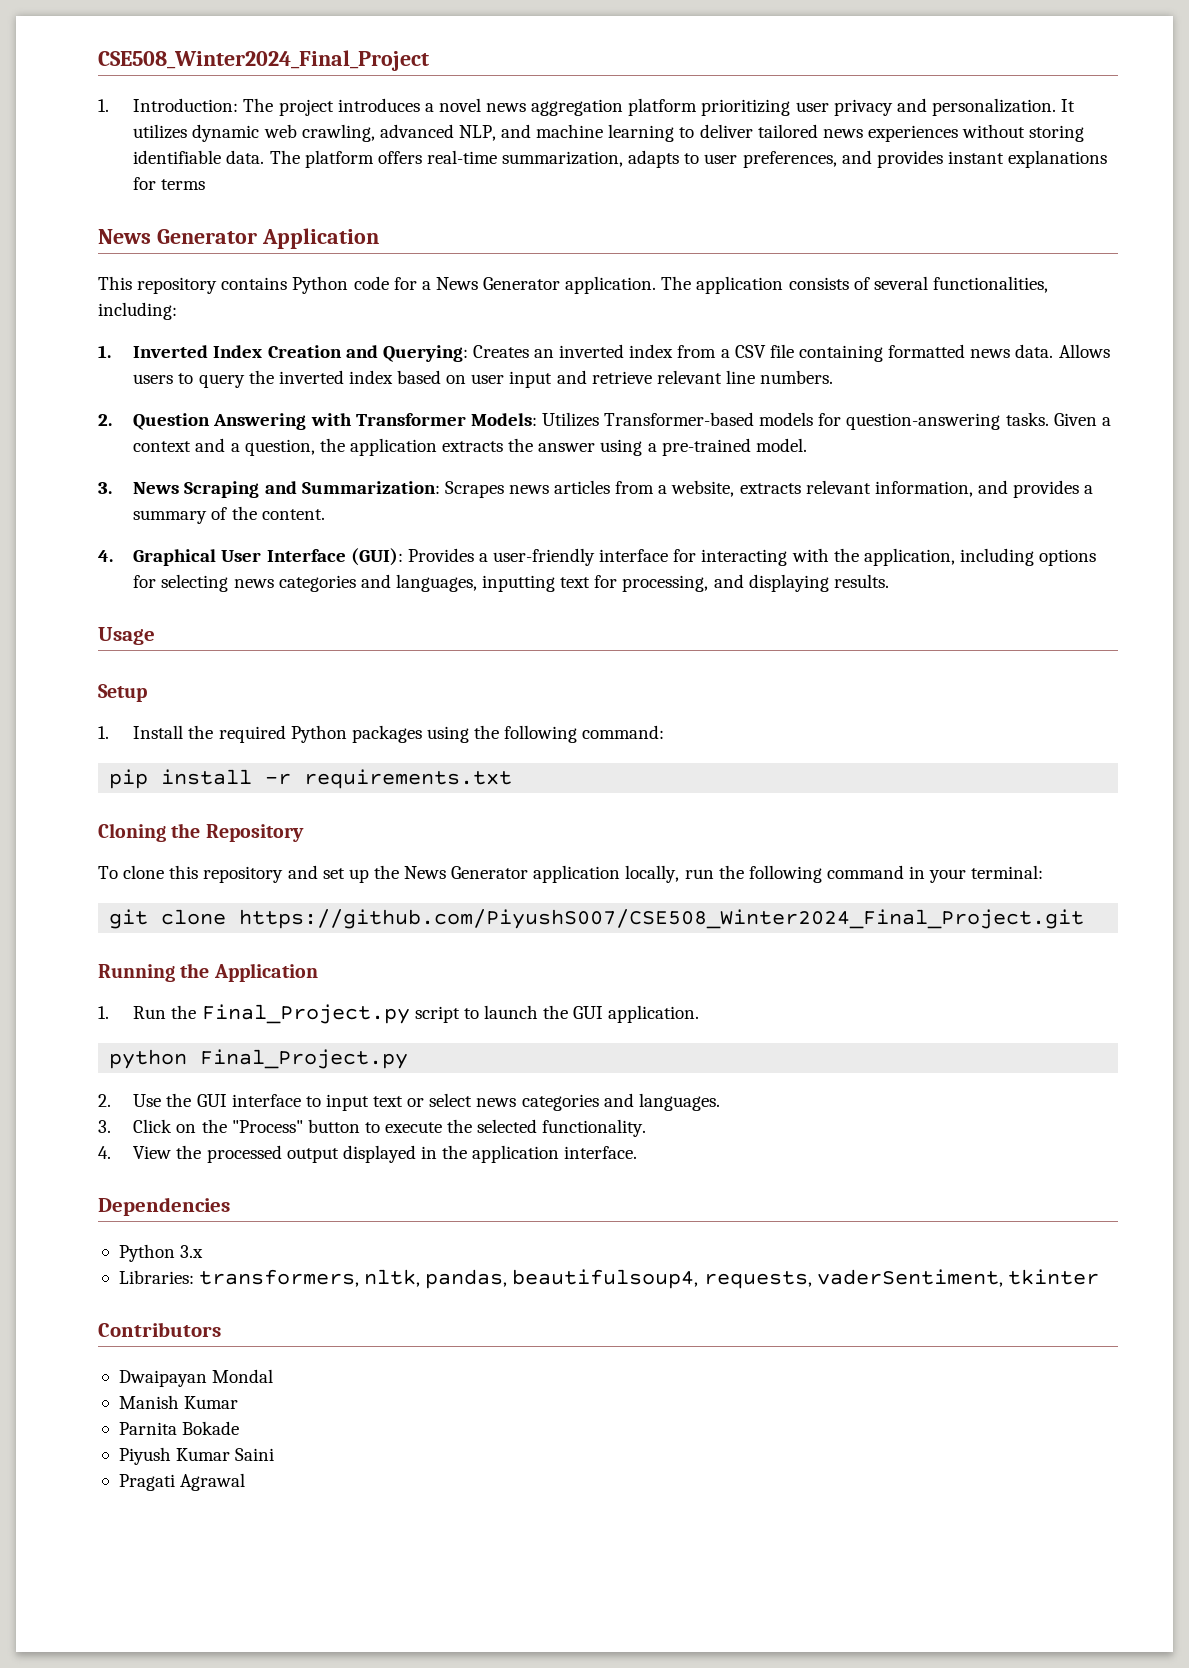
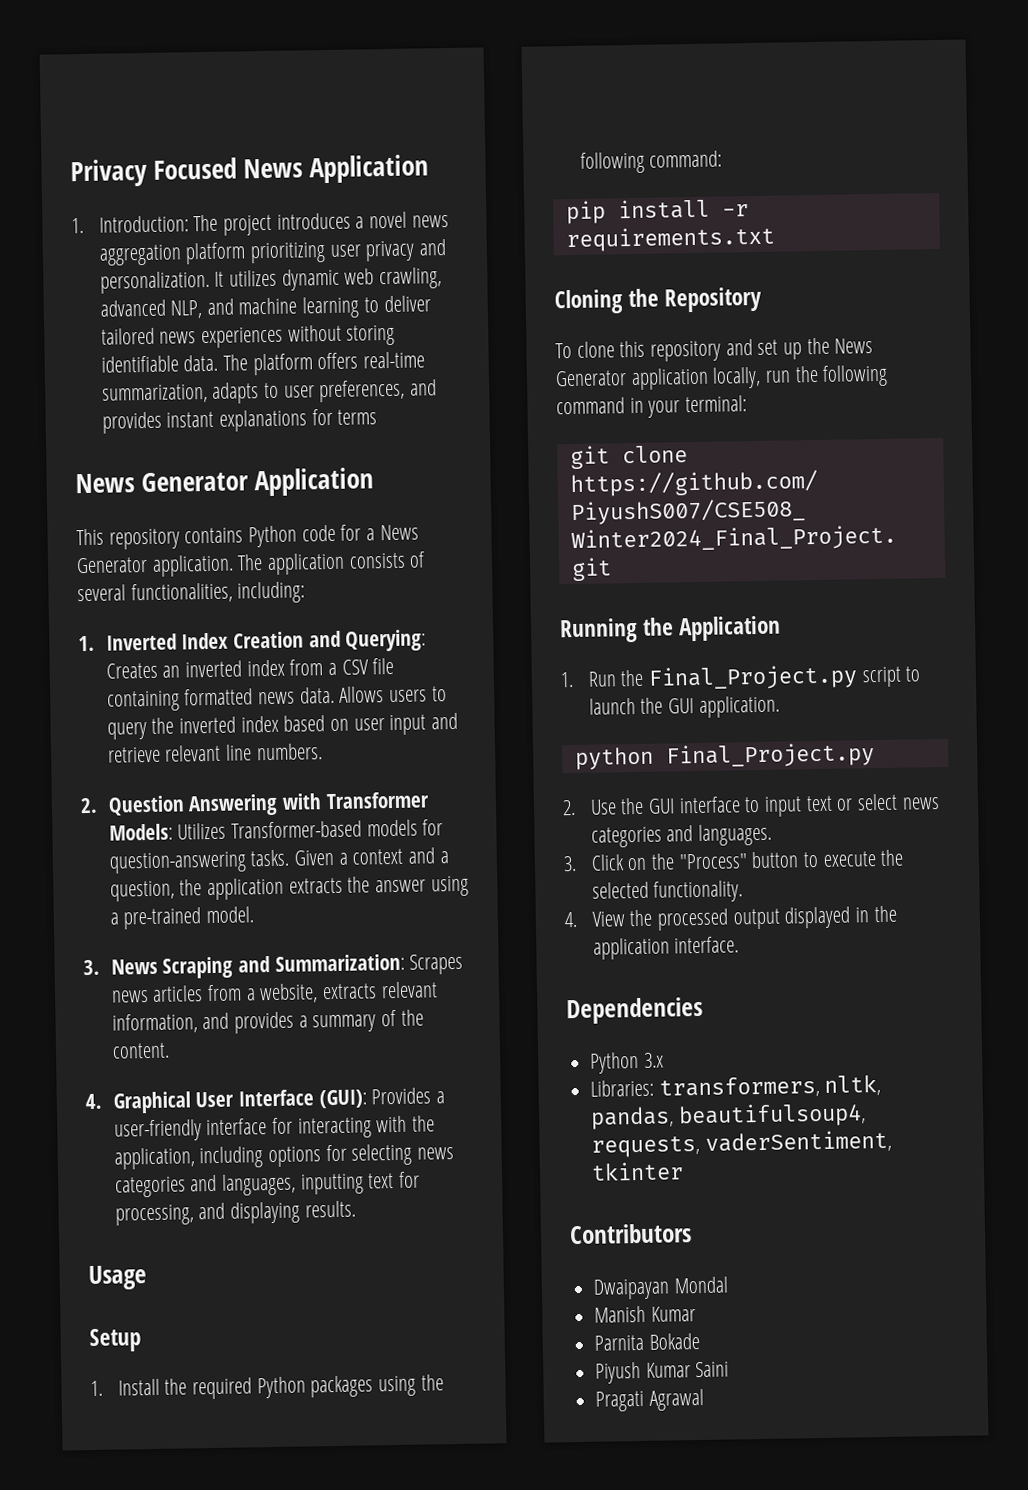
- CSE508_Winter2024_Final_Project
+ Privacy Focused News Application

